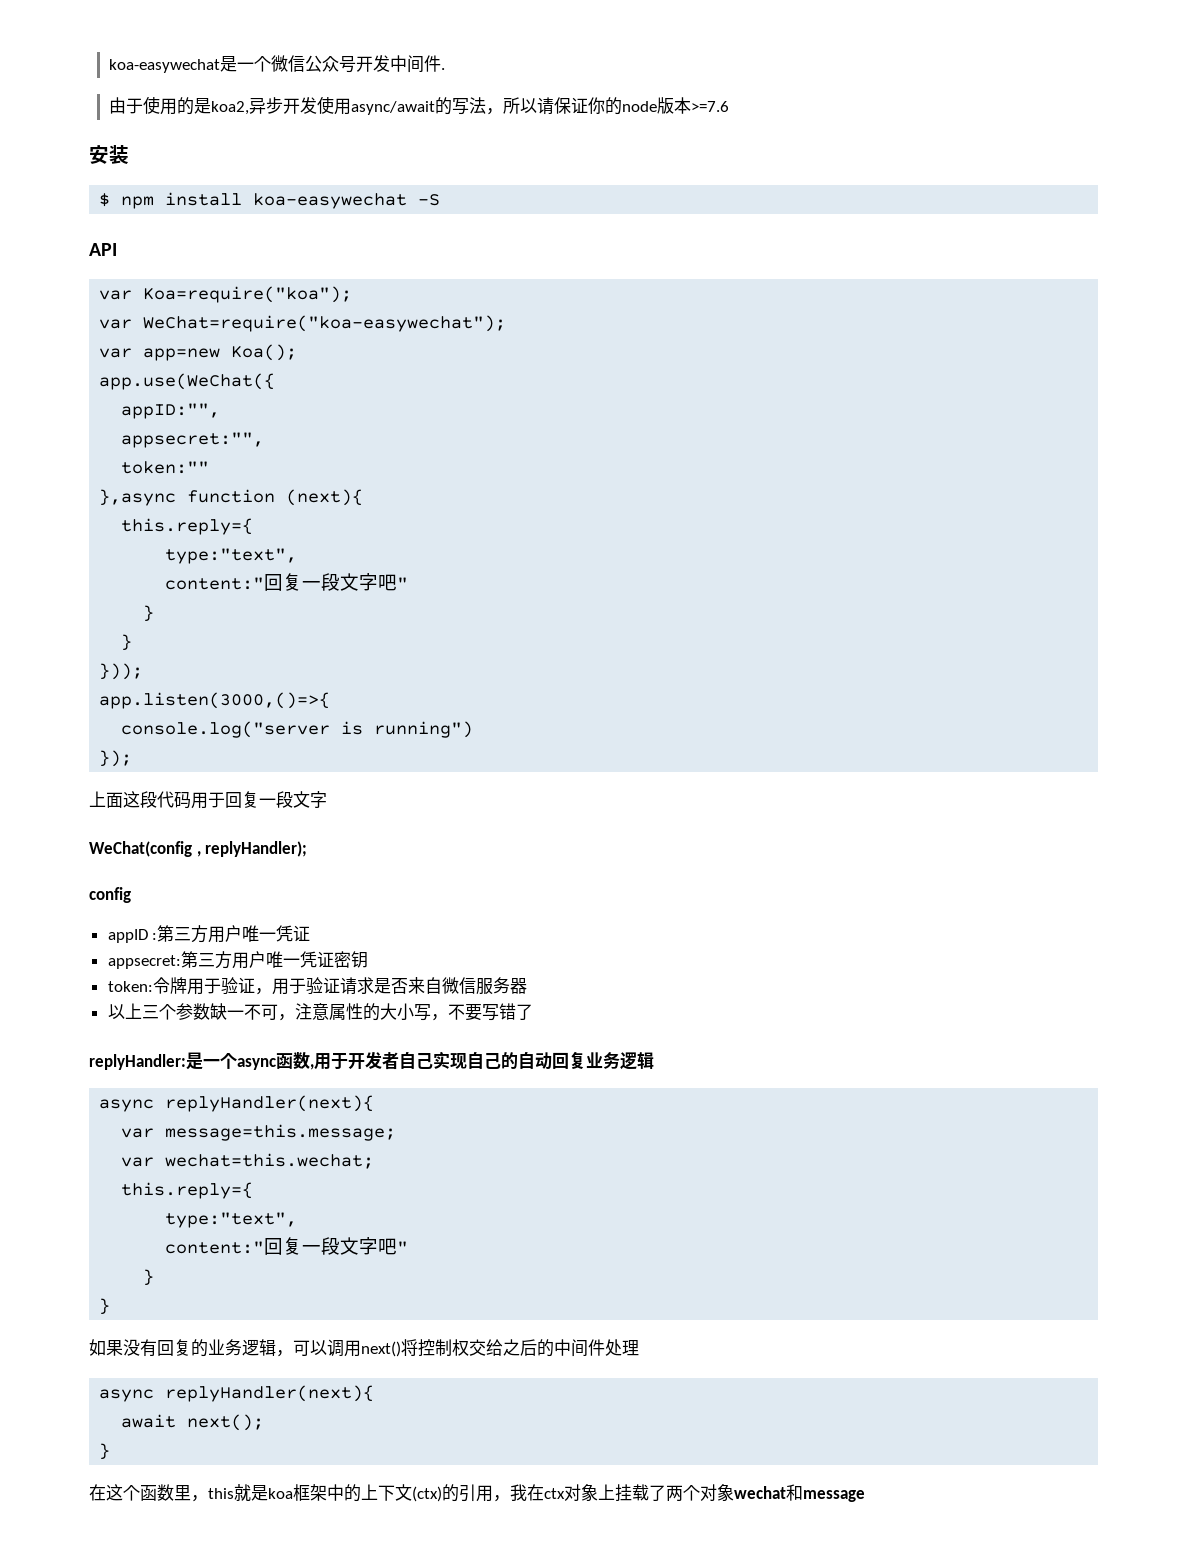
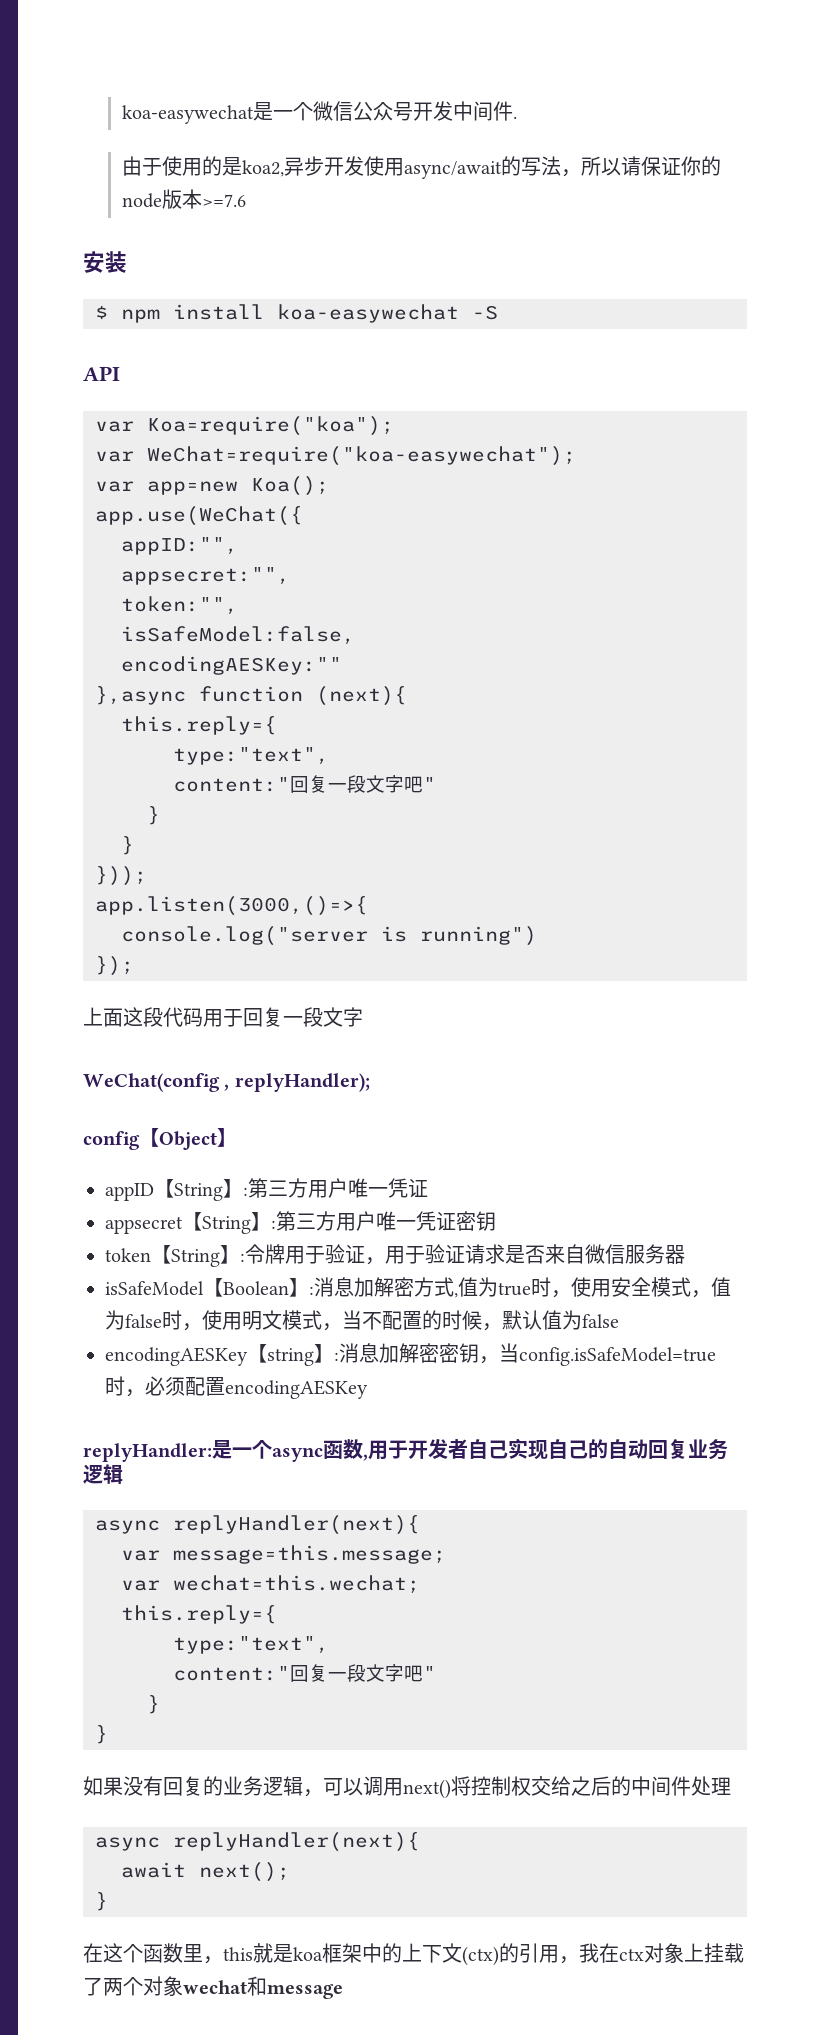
- token:""
+ token:"",
+ isSafeModel:false,
+ encodingAESKey:""
- config
+ config【Object】
- appID :第三方用户唯一凭证
+ appID【String】:第三方用户唯一凭证
- appsecret:第三方用户唯一凭证密钥
+ appsecret【String】:第三方用户唯一凭证密钥
- token:令牌用于验证，用于验证请求是否来自微信服务器
+ token【String】:令牌用于验证，用于验证请求是否来自微信服务器
- 以上三个参数缺一不可，注意属性的大小写，不要写错了
+ isSafeModel【Boolean】:消息加解密方式,值为true时，使用安全模式，值为false时，使用明文模式，当不配置的时候，默认值为false
+ encodingAESKey【string】:消息加解密密钥，当config.isSafeModel=true时，必须配置encodingAESKey

